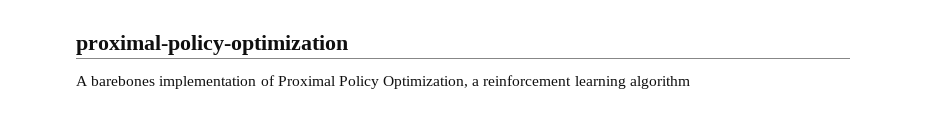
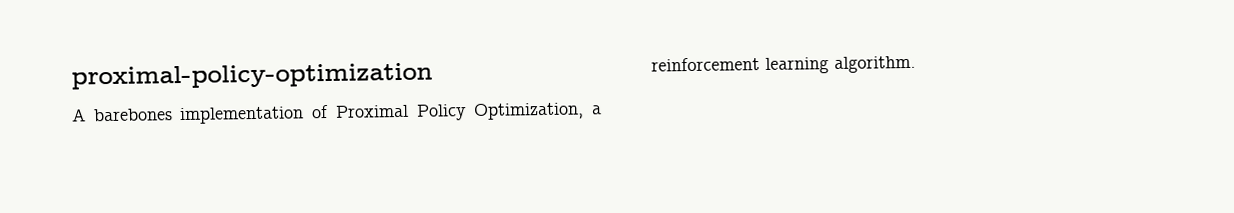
- A barebones implementation of Proximal Policy Optimization, a reinforcement learning algorithm
+ A barebones implementation of Proximal Policy Optimization, a reinforcement learning algorithm.

